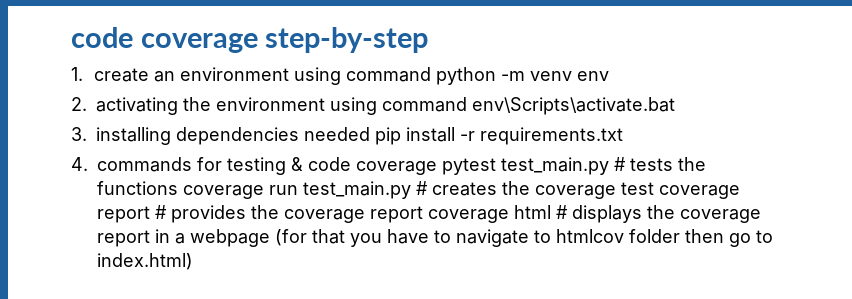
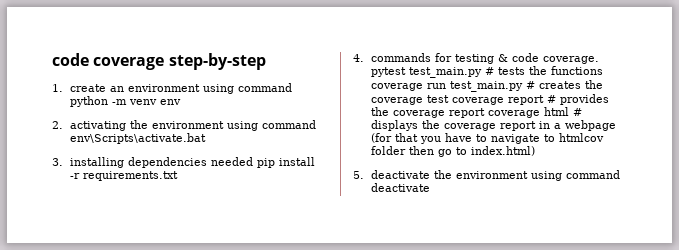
- 4. commands for testing & code coverage pytest test_main.py # tests the functions coverage run test_main.py # creates the coverage test coverage report # provides the coverage report coverage html # displays the coverage report in a webpage (for that you have to navigate to htmlcov folder then go to index.html)
+ 4. commands for testing & code coverage. pytest test_main.py # tests the functions coverage run test_main.py # creates the coverage test coverage report # provides the coverage report coverage html # displays the coverage report in a webpage (for that you have to navigate to htmlcov folder then go to index.html)
+ 5. deactivate the environment using command deactivate

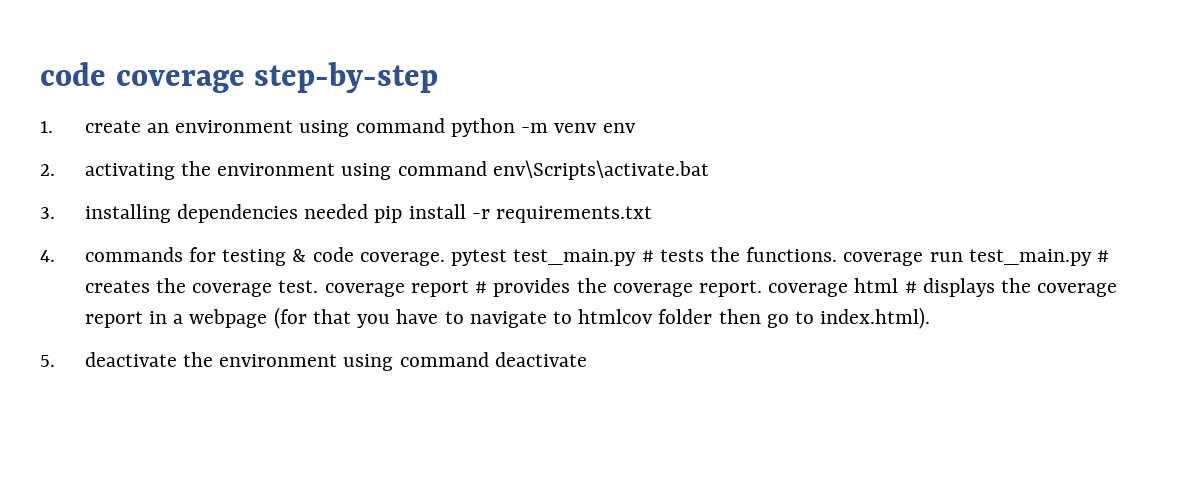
- 4. commands for testing & code coverage. pytest test_main.py # tests the functions coverage run test_main.py # creates the coverage test coverage report # provides the coverage report coverage html # displays the coverage report in a webpage (for that you have to navigate to htmlcov folder then go to index.html)
+ 4. commands for testing & code coverage. pytest test_main.py # tests the functions. coverage run test_main.py # creates the coverage test. coverage report # provides the coverage report. coverage html # displays the coverage report in a webpage (for that you have to navigate to htmlcov folder then go to index.html).

